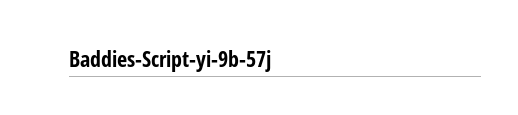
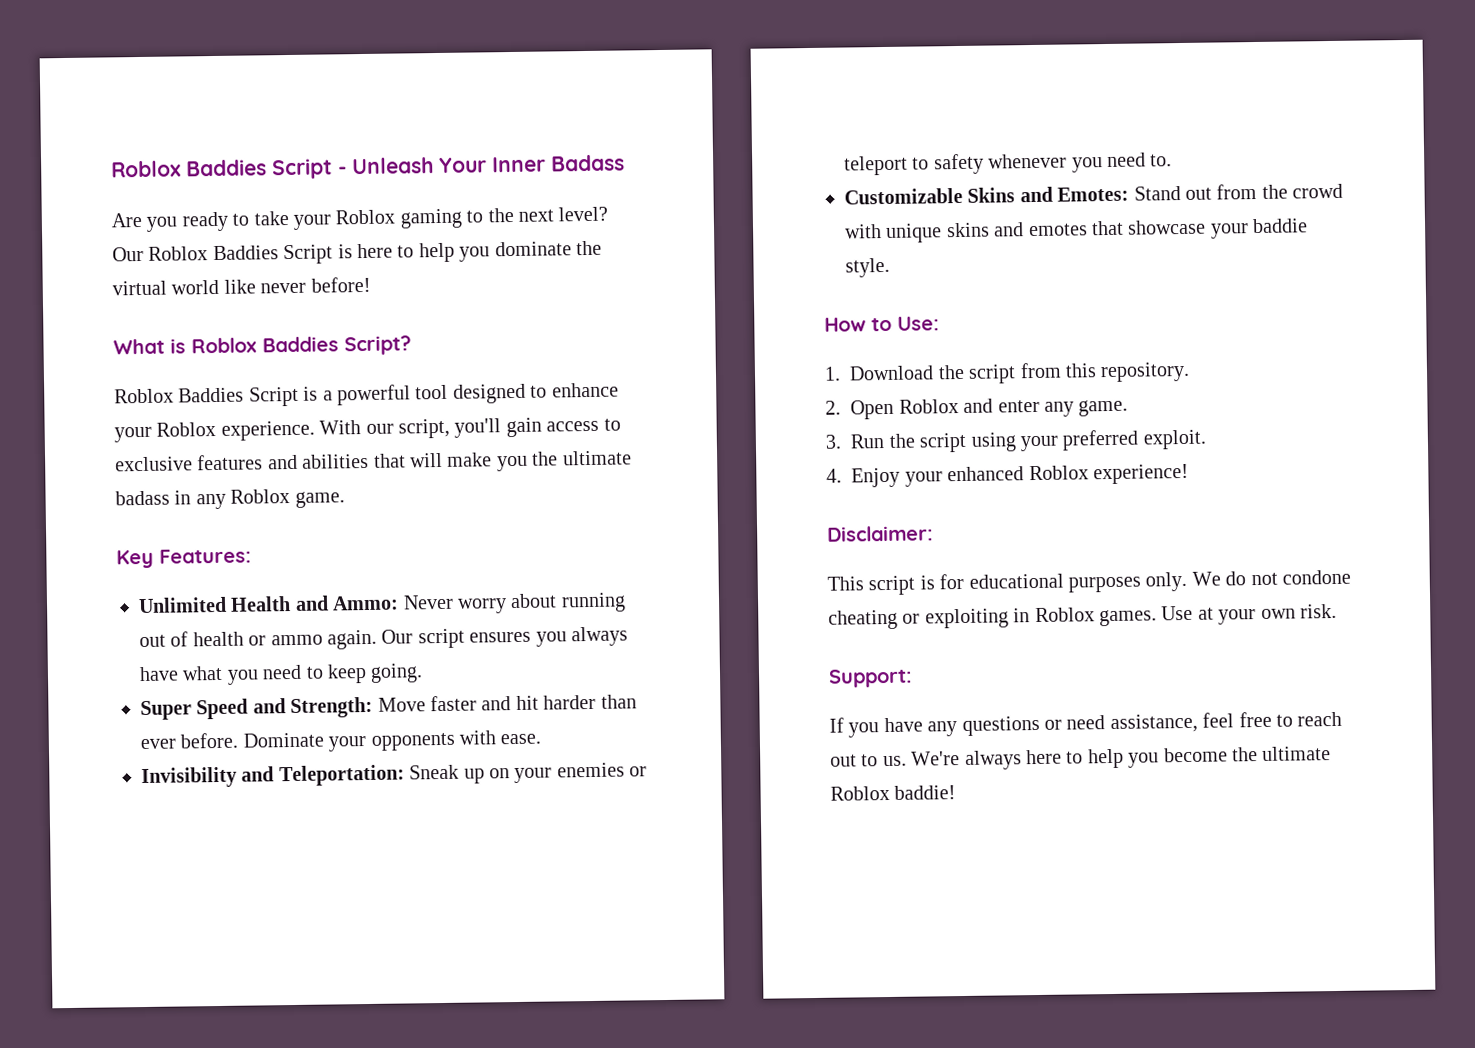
- Baddies-Script-yi-9b-57j
+ Roblox Baddies Script - Unleash Your Inner Badass
+ Are you ready to take your Roblox gaming to the next level? Our Roblox Baddies Script is here to help you dominate the virtual world like never before!
+ What is Roblox Baddies Script?
+ Roblox Baddies Script is a powerful tool designed to enhance your Roblox experience. With our script, you'll gain access to exclusive features and abilities that will make you the ultimate badass in any Roblox game.
+ Key Features:
+ Unlimited Health and Ammo: Never worry about running out of health or ammo again. Our script ensures you always have what you need to keep going.
+ Super Speed and Strength: Move faster and hit harder than ever before. Dominate your opponents with ease.
+ Invisibility and Teleportation: Sneak up on your enemies or teleport to safety whenever you need to.
+ Customizable Skins and Emotes: Stand out from the crowd with unique skins and emotes that showcase your baddie style.
+ How to Use:
+ 1. Download the script from this repository.
+ 2. Open Roblox and enter any game.
+ 3. Run the script using your preferred exploit.
+ 4. Enjoy your enhanced Roblox experience!
+ Disclaimer:
+ This script is for educational purposes only. We do not condone cheating or exploiting in Roblox games. Use at your own risk.
+ Support:
+ If you have any questions or need assistance, feel free to reach out to us. We're always here to help you become the ultimate Roblox baddie!

